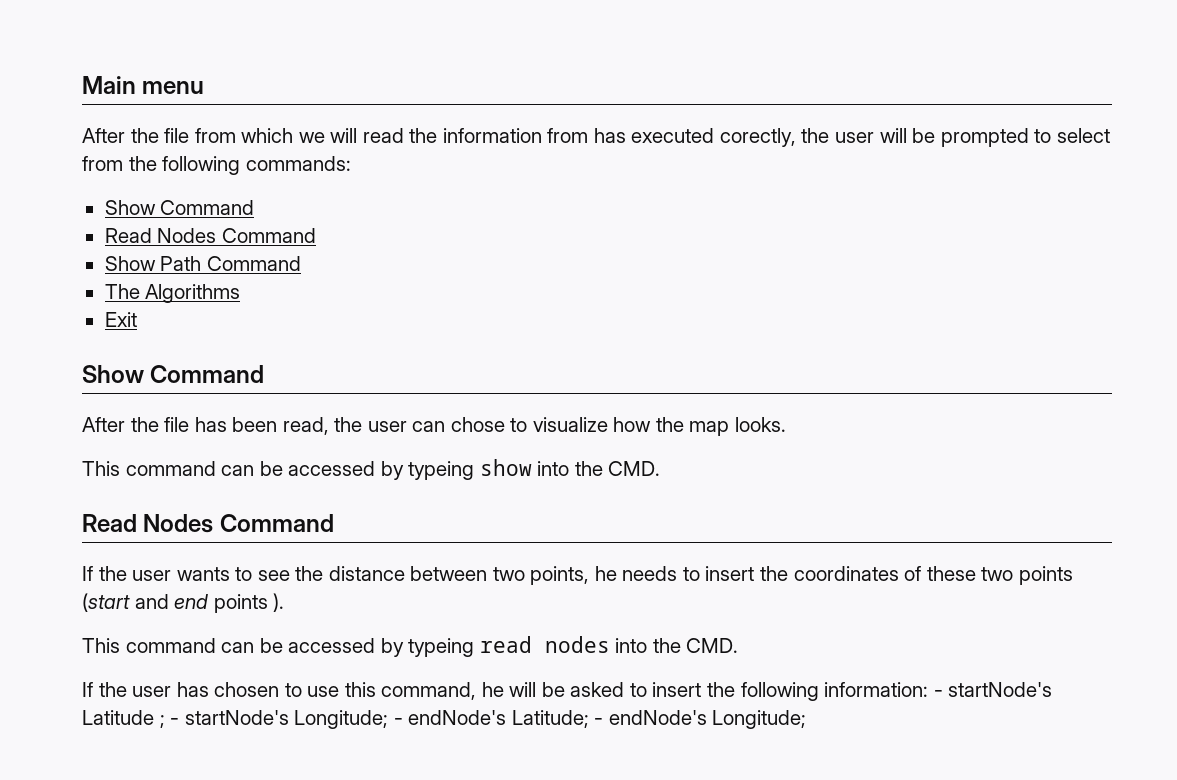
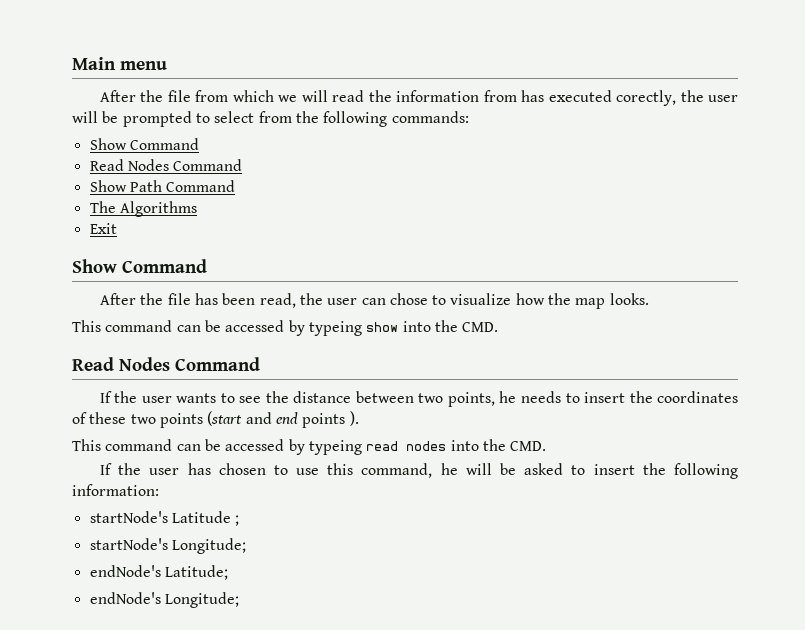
- If the user has chosen to use this command, he will be asked to insert the following information: - startNode's Latitude ; - startNode's Longitude; - endNode's Latitude; - endNode's Longitude;
+ If the user has chosen to use this command, he will be asked to insert the following information:
+ startNode's Latitude ;
+ startNode's Longitude;
+ endNode's Latitude;
+ endNode's Longitude;

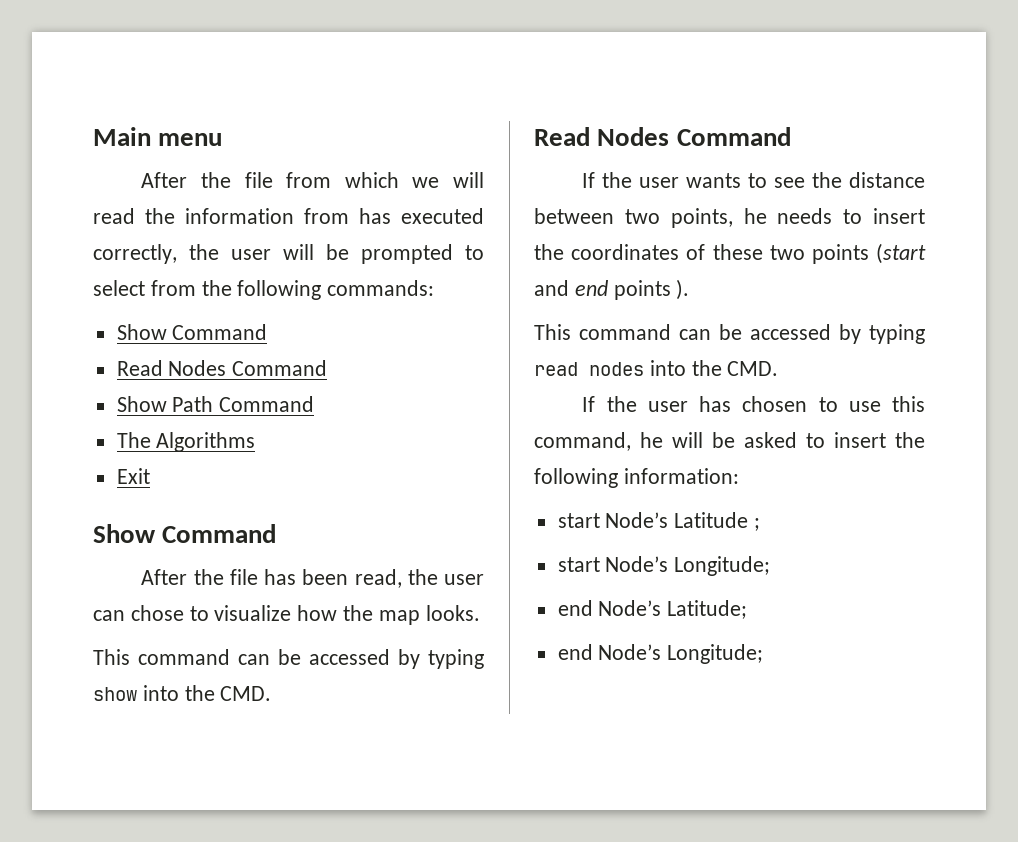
- After the file from which we will read the information from has executed corectly, the user will be prompted to select from the following commands:
+ After the file from which we will read the information from has executed correctly, the user will be prompted to select from the following commands:
- This command can be accessed by typeing show into the CMD.
+ This command can be accessed by typing show into the CMD.
- This command can be accessed by typeing read nodes into the CMD.
+ This command can be accessed by typing read nodes into the CMD.
- startNode's Latitude ;
+ start Node’s Latitude ;
- startNode's Longitude;
+ start Node’s Longitude;
- endNode's Latitude;
+ end Node’s Latitude;
- endNode's Longitude;
+ end Node’s Longitude;

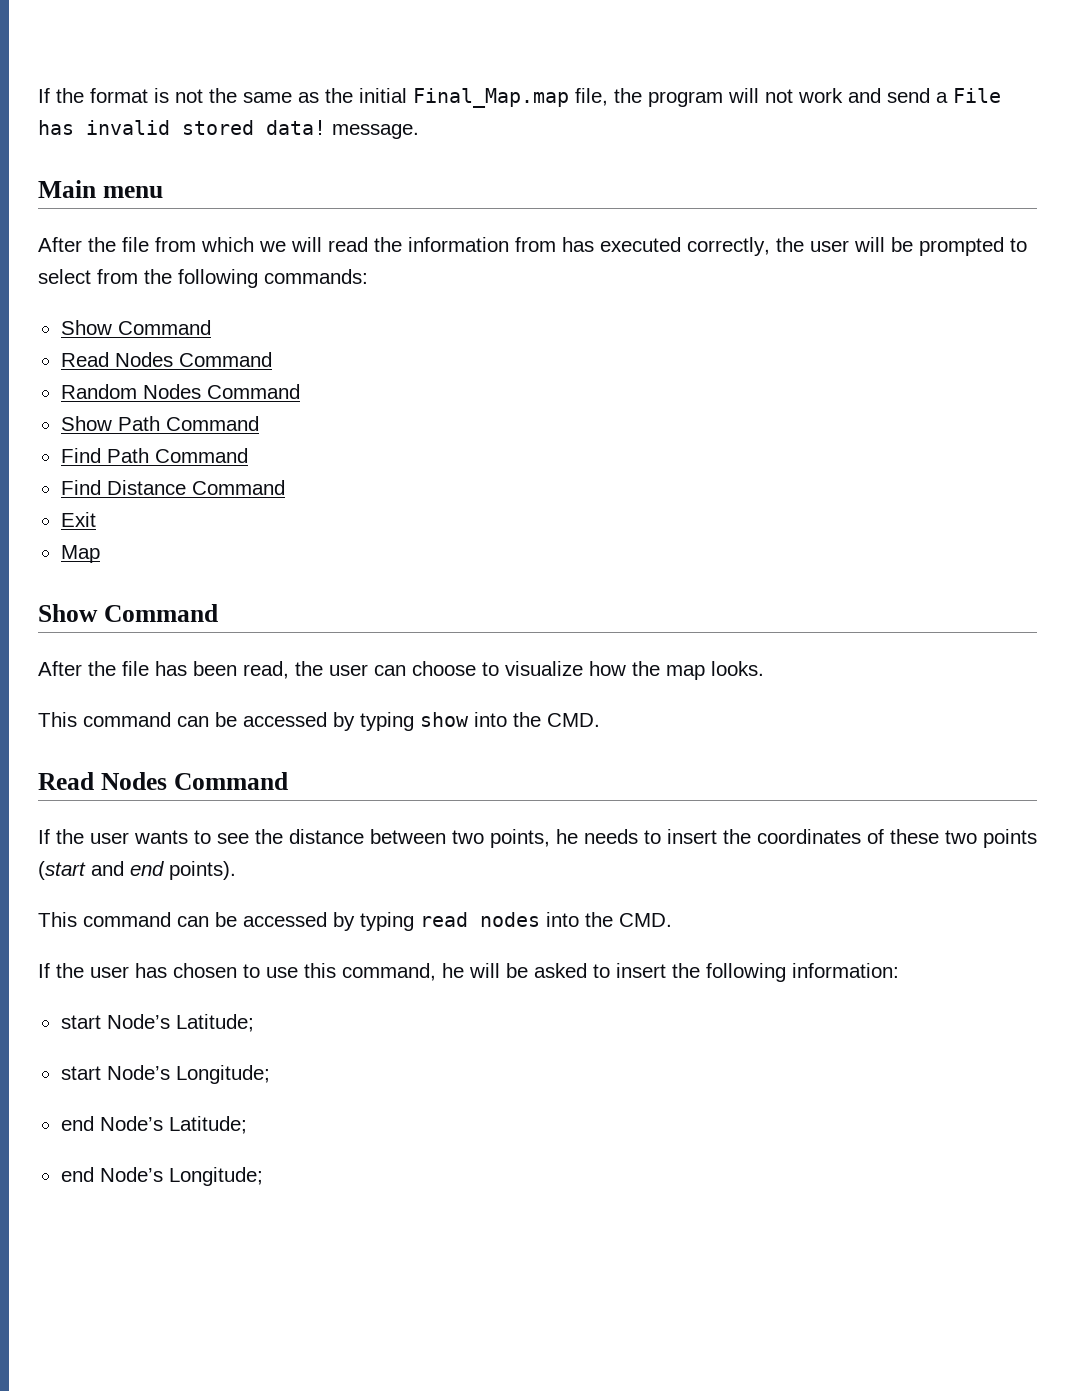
+ If the format is not the same as the initial Final_Map.map file, the program will not work and send a File has invalid stored data! message.
+ Random Nodes Command
- The Algorithms
+ Find Path Command
+ Find Distance Command
+ Map
- After the file has been read, the user can chose to visualize how the map looks.
+ After the file has been read, the user can choose to visualize how the map looks.
- If the user wants to see the distance between two points, he needs to insert the coordinates of these two points (start and end points ).
+ If the user wants to see the distance between two points, he needs to insert the coordinates of these two points (start and end points).
- start Node’s Latitude ;
+ start Node’s Latitude;

